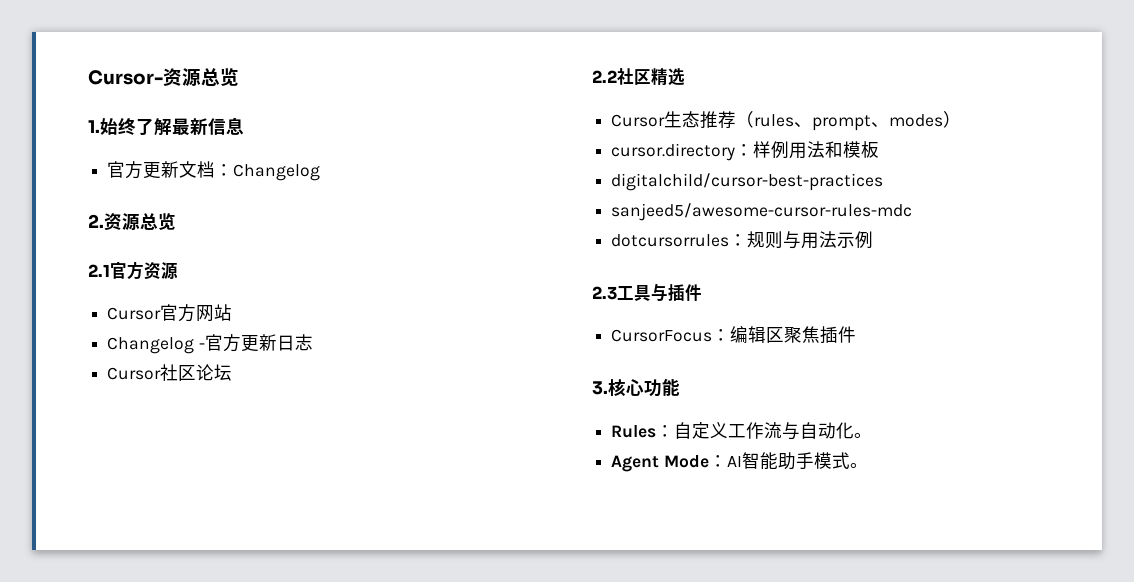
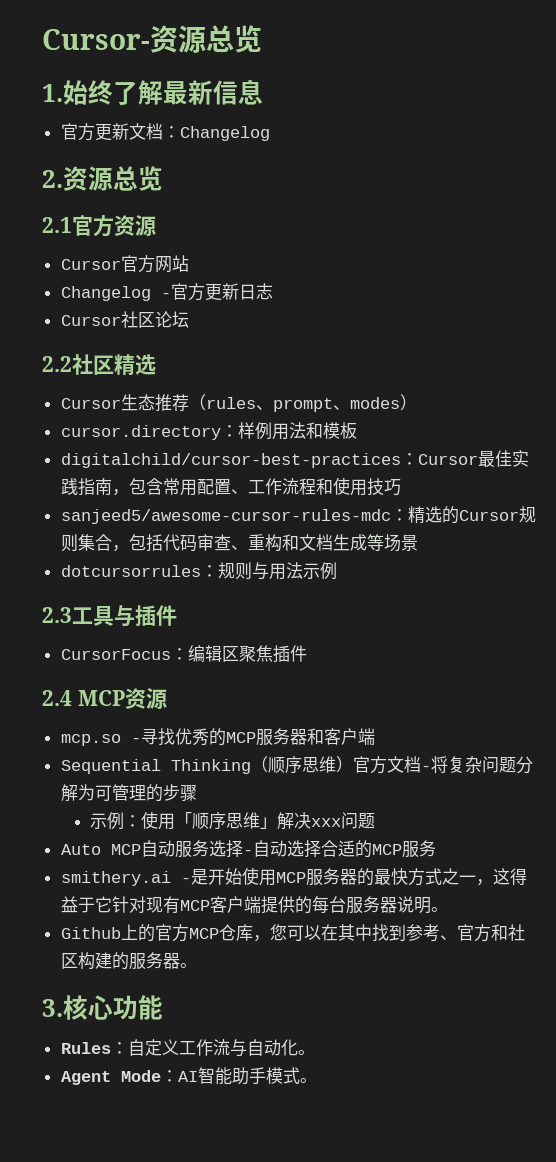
- digitalchild/cursor-best-practices
- sanjeed5/awesome-cursor-rules-mdc
+ digitalchild/cursor-best-practices：Cursor最佳实践指南，包含常用配置、工作流程和使用技巧
+ sanjeed5/awesome-cursor-rules-mdc：精选的Cursor规则集合，包括代码审查、重构和文档生成等场景
+ 2.4 MCP资源
+ mcp.so -寻找优秀的MCP服务器和客户端
+ Sequential Thinking（顺序思维）官方文档-将复杂问题分解为可管理的步骤
+ 示例：使用「顺序思维」解决xxx问题
+ Auto MCP自动服务选择-自动选择合适的MCP服务
+ smithery.ai -是开始使用MCP服务器的最快方式之一，这得益于它针对现有MCP客户端提供的每台服务器说明。
+ Github上的官方MCP仓库，您可以在其中找到参考、官方和社区构建的服务器。

